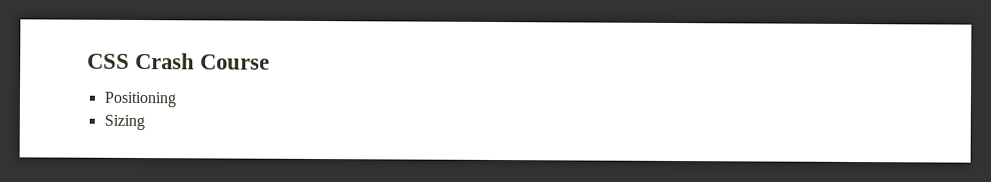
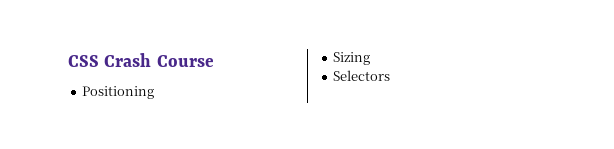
+ Selectors

